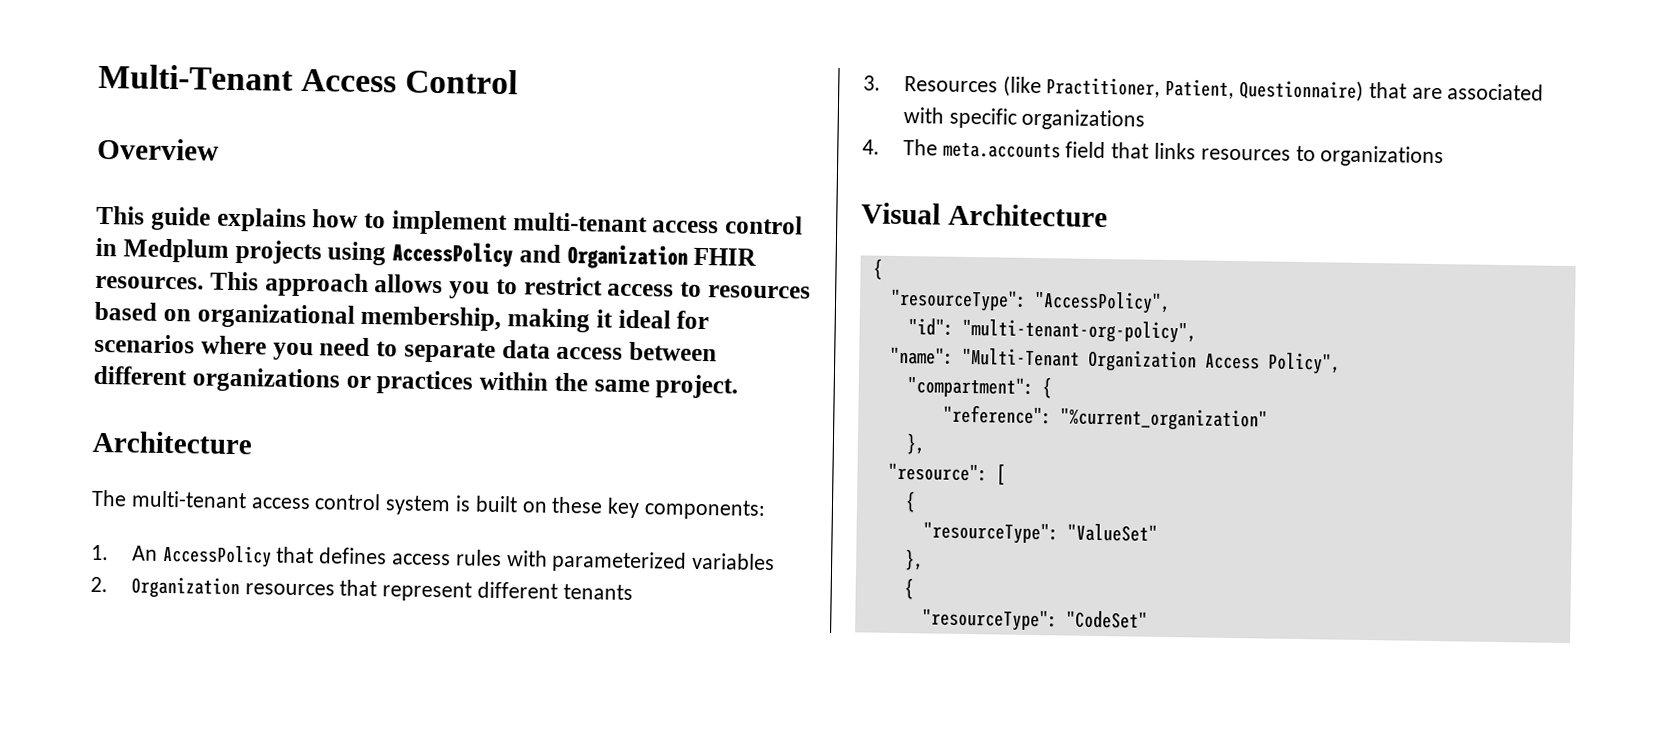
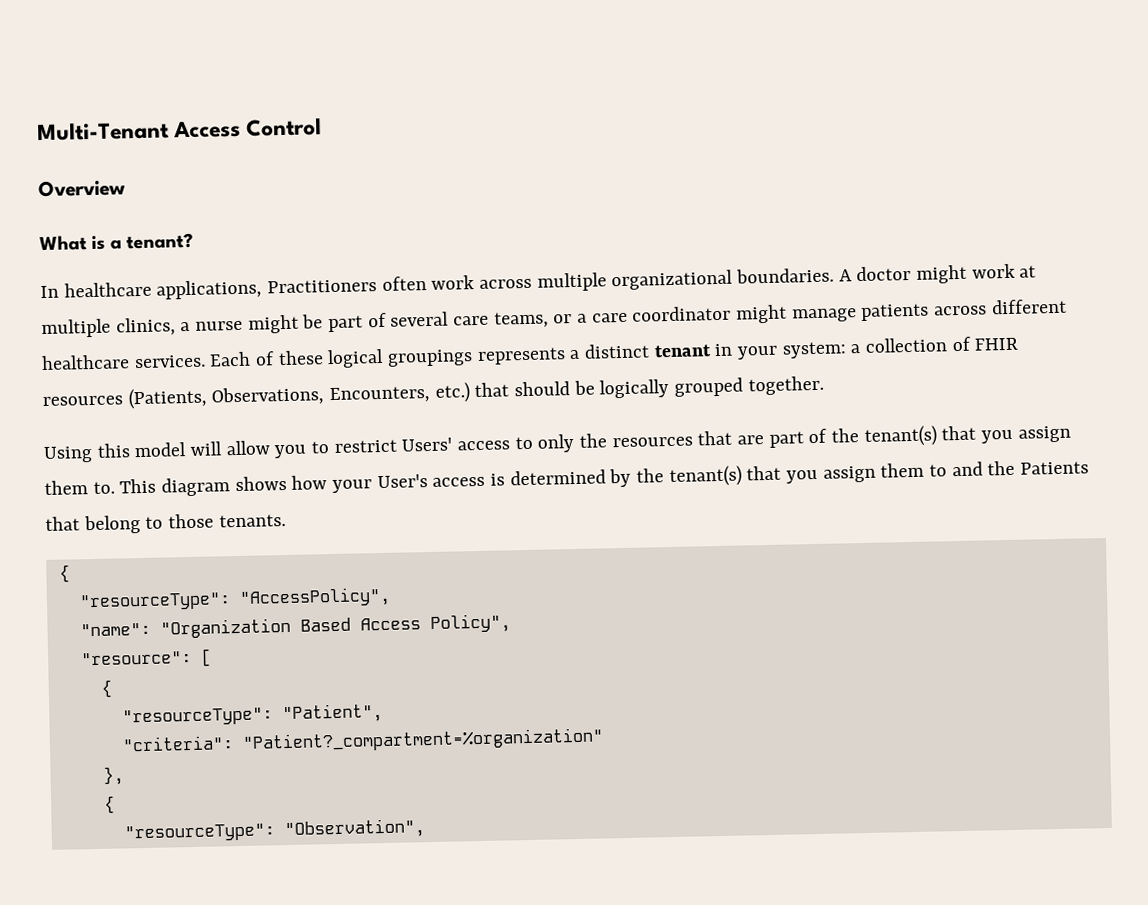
- This guide explains how to implement multi-tenant access control in Medplum projects using AccessPolicy and Organization FHIR resources. This approach allows you to restrict access to resources based on organizational membership, making it ideal for scenarios where you need to separate data access between different organizations or practices within the same project.
- Architecture
- The multi-tenant access control system is built on these key components:
- 1. An AccessPolicy that defines access rules with parameterized variables
- 2. Organization resources that represent different tenants
- 3. Resources (like Practitioner, Patient, Questionnaire) that are associated with specific organizations
- 4. The meta.accounts field that links resources to organizations
- Visual Architecture
+ What is a tenant?
+ In healthcare applications, Practitioners often work across multiple organizational boundaries. A doctor might work at multiple clinics, a nurse might be part of several care teams, or a care coordinator might manage patients across different healthcare services. Each of these logical groupings represents a distinct tenant in your system: a collection of FHIR resources (Patients, Observations, Encounters, etc.) that should be logically grouped together.
+ Using this model will allow you to restrict Users' access to only the resources that are part of the tenant(s) that you assign them to. This diagram shows how your User's access is determined by the tenant(s) that you assign them to and the Patients that belong to those tenants.
- "id": "multi-tenant-org-policy",
- "name": "Multi-Tenant Organization Access Policy",
+ "name": "Organization Based Access Policy",
- "compartment": {
- "reference": "%current_organization"
- },
- "resourceType": "ValueSet"
+ "resourceType": "Patient",
+ "criteria": "Patient?_compartment=%organization"
- "resourceType": "CodeSet"
+ "resourceType": "Observation",

